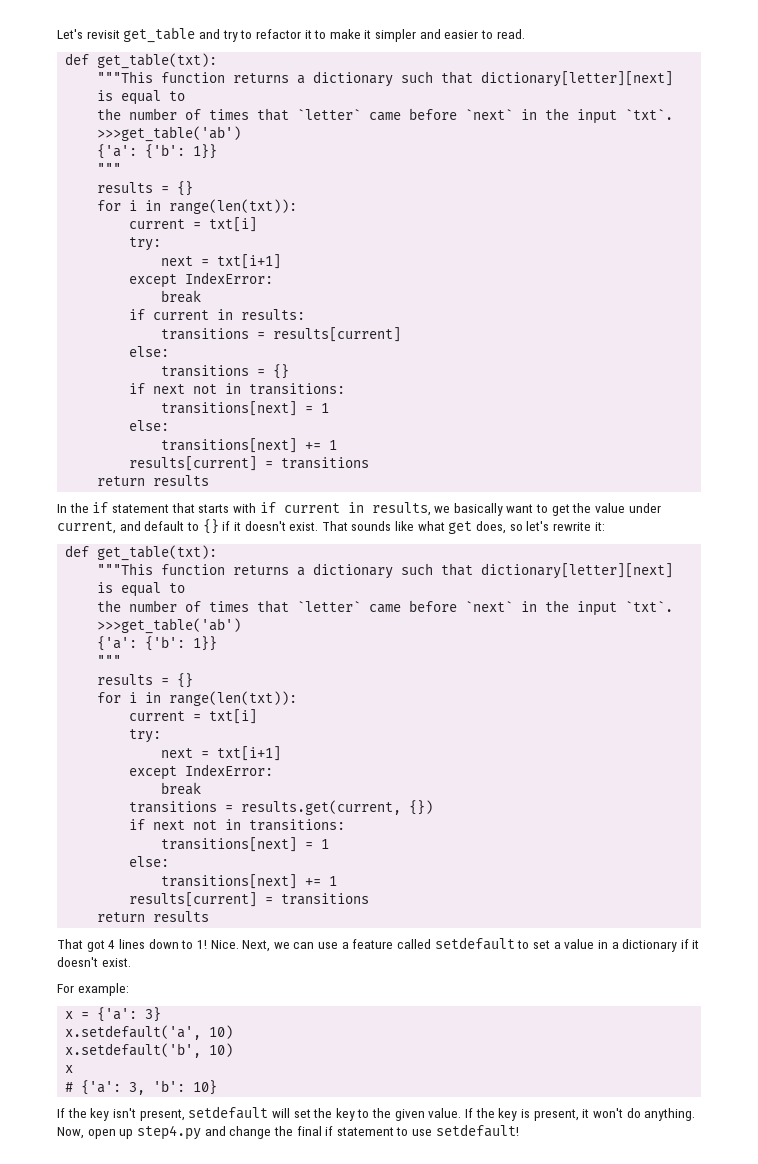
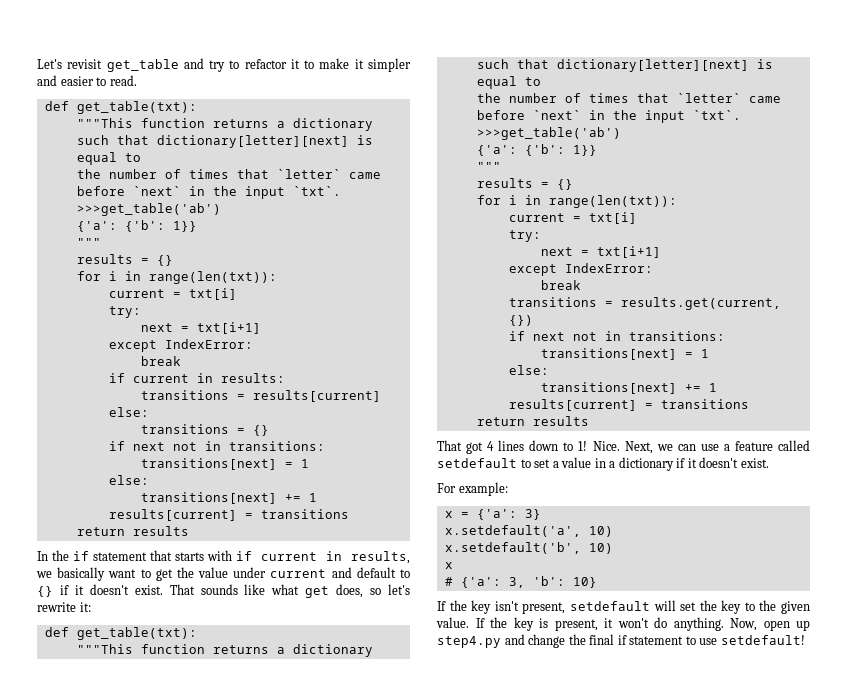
- In the if statement that starts with if current in results, we basically want to get the value under current, and default to {} if it doesn't exist.
+ In the if statement that starts with if current in results, we basically want to get the value under current and default to {} if it doesn't exist.

